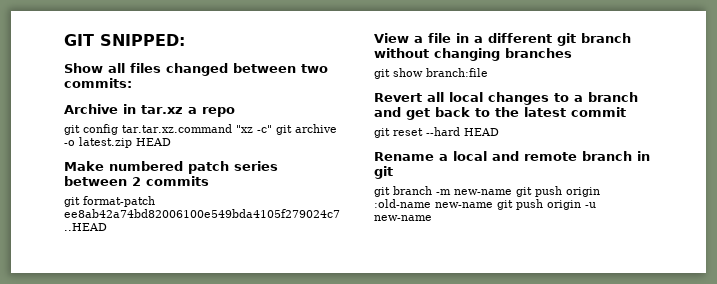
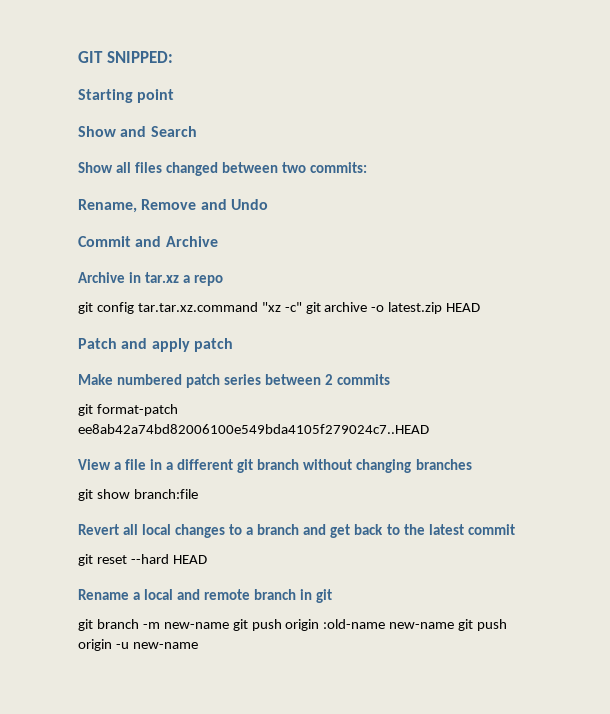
+ Starting point
+ Show and Search
+ Rename, Remove and Undo
+ Commit and Archive
+ Patch and apply patch

